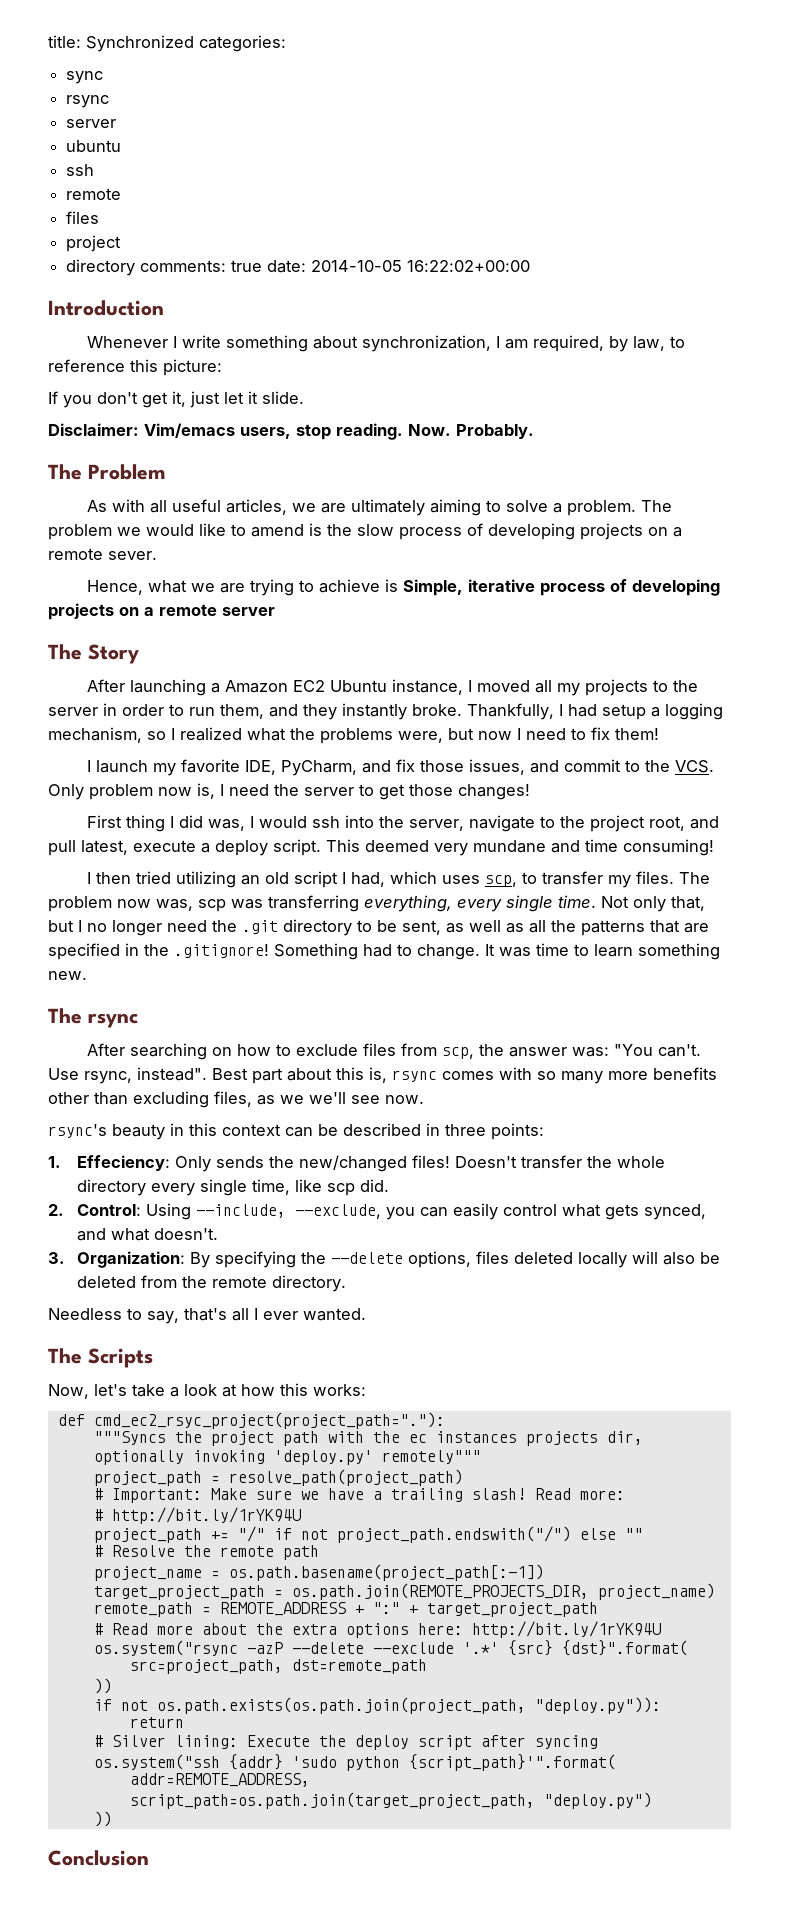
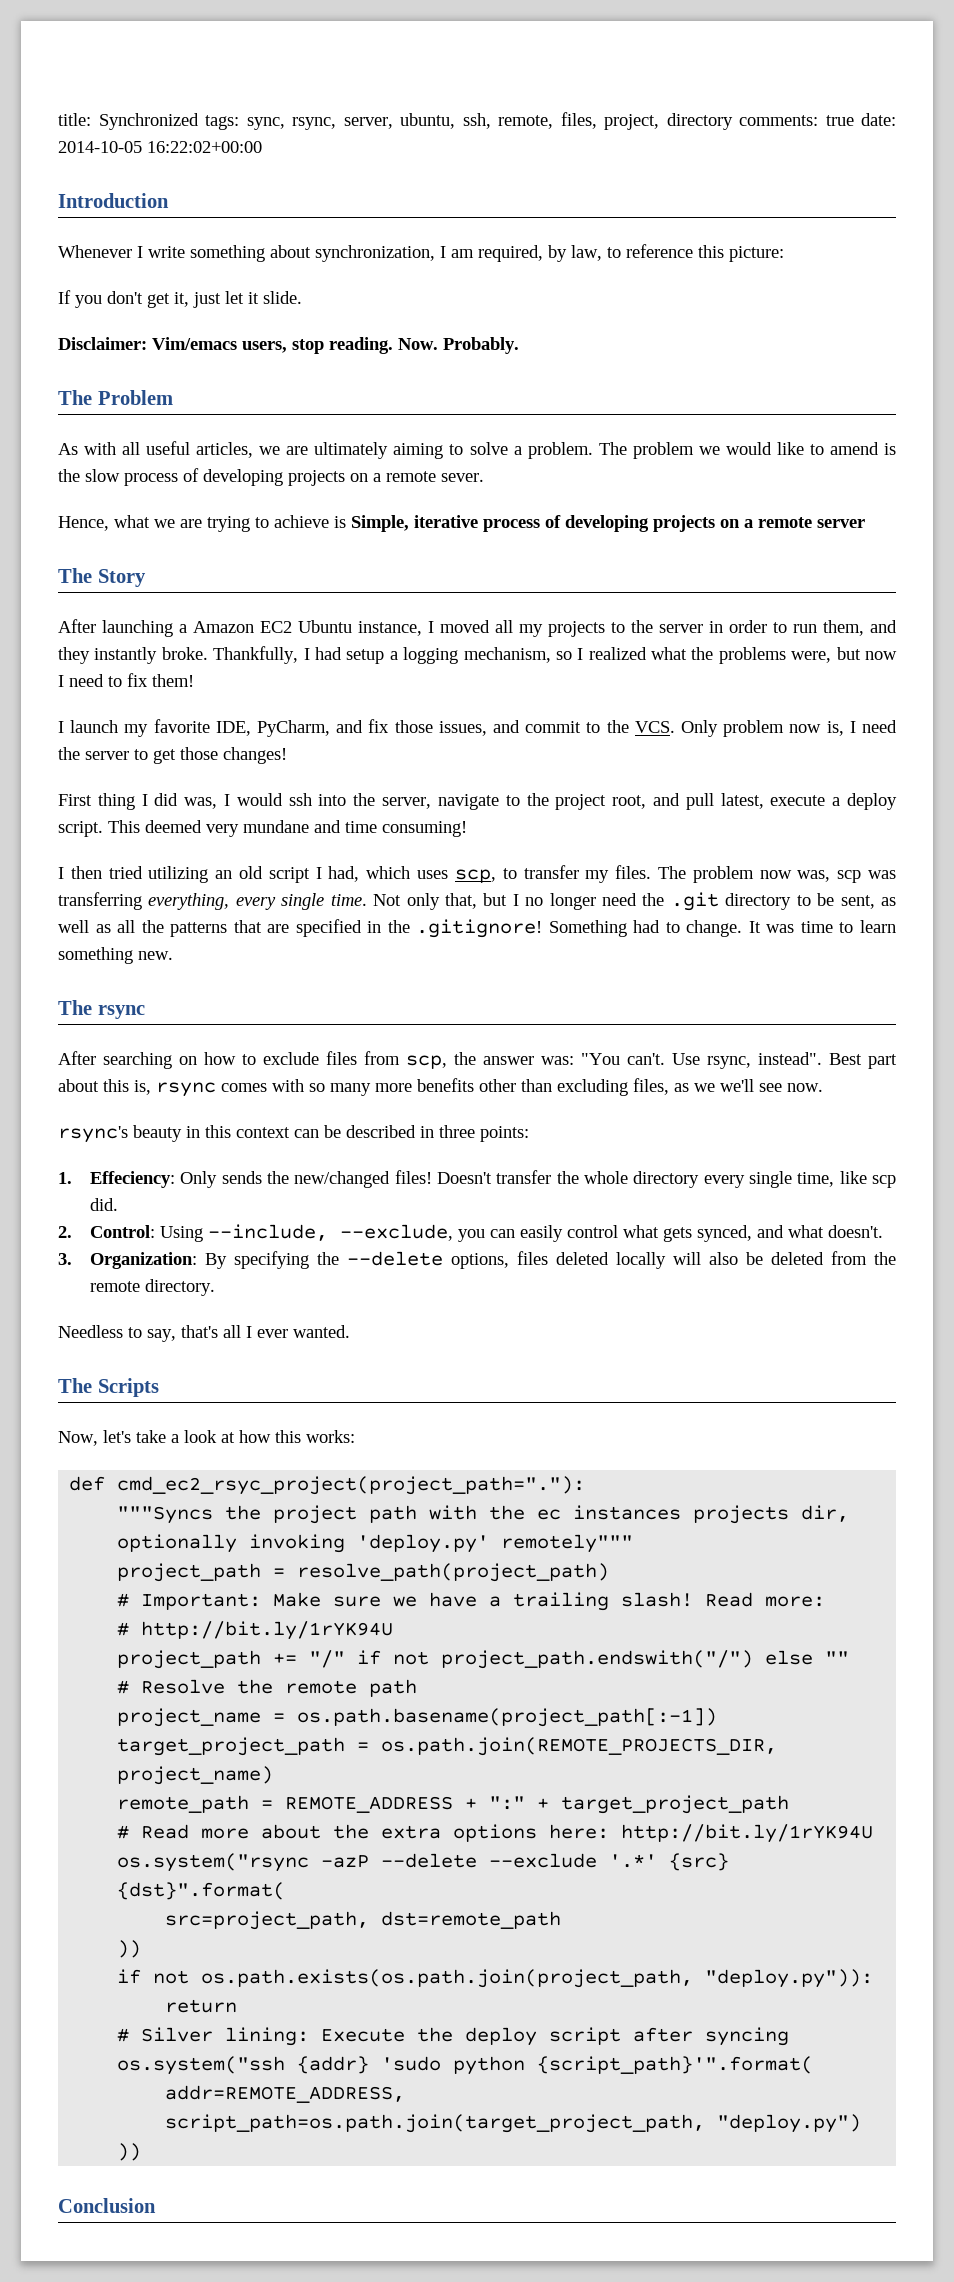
- title: Synchronized categories:
- sync
- rsync
- server
- ubuntu
- ssh
- remote
- files
- project
- directory comments: true date: 2014-10-05 16:22:02+00:00
+ title: Synchronized tags: sync, rsync, server, ubuntu, ssh, remote, files, project, directory comments: true date: 2014-10-05 16:22:02+00:00

